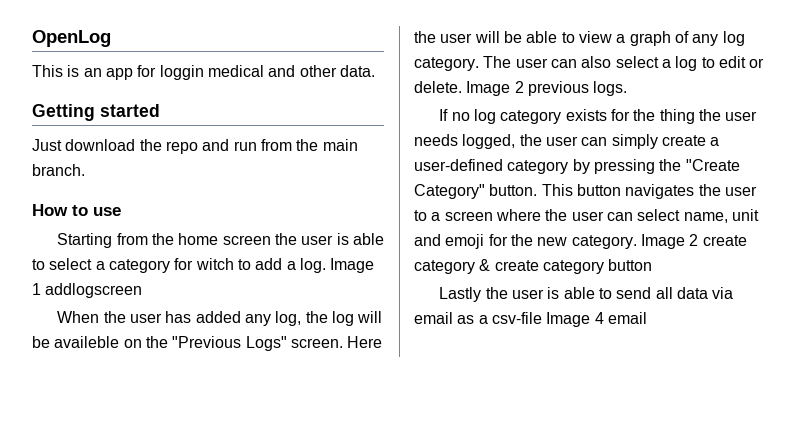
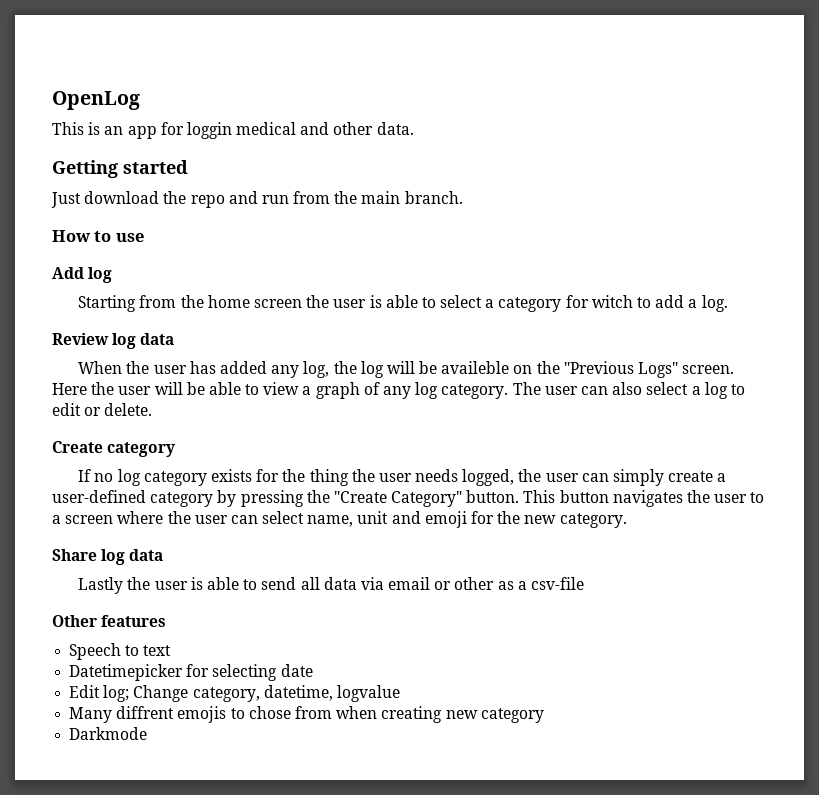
+ Add log
- Starting from the home screen the user is able to select a category for witch to add a log. Image 1 addlogscreen
+ Starting from the home screen the user is able to select a category for witch to add a log.
+ Review log data
- The user can also select a log to edit or delete. Image 2 previous logs.
+ The user can also select a log to edit or delete.
+ Create category
- This button navigates the user to a screen where the user can select name, unit and emoji for the new category. Image 2 create category & create category button
+ This button navigates the user to a screen where the user can select name, unit and emoji for the new category.
+ Share log data
- Lastly the user is able to send all data via email as a csv-file Image 4 email
+ Lastly the user is able to send all data via email or other as a csv-file
+ Other features
+ Speech to text
+ Datetimepicker for selecting date
+ Edit log; Change category, datetime, logvalue
+ Many diffrent emojis to chose from when creating new category
+ Darkmode

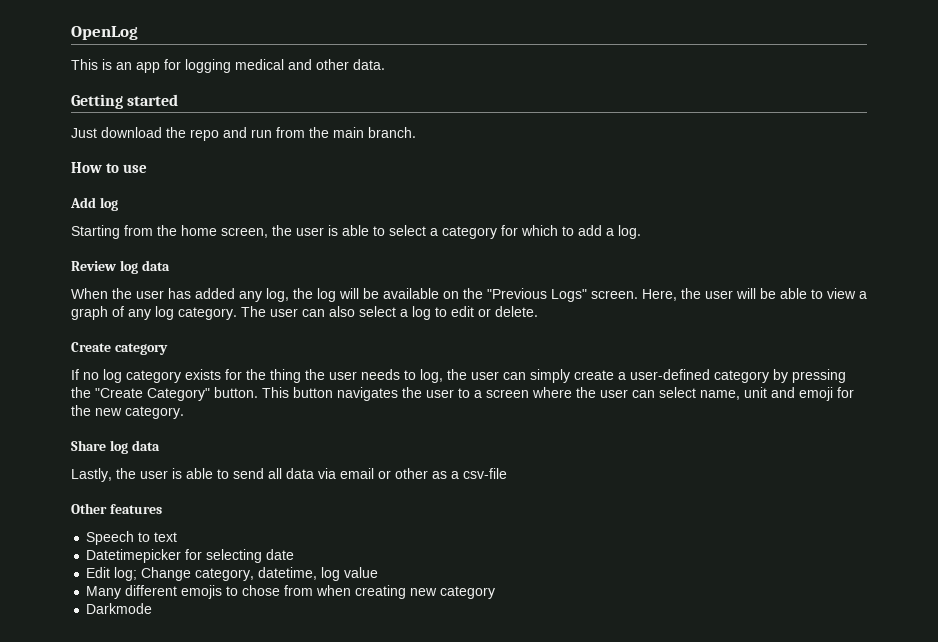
- This is an app for loggin medical and other data.
+ This is an app for logging medical and other data.
- Starting from the home screen the user is able to select a category for witch to add a log.
+ Starting from the home screen, the user is able to select a category for which to add a log.
- When the user has added any log, the log will be availeble on the "Previous Logs" screen.
+ When the user has added any log, the log will be available on the "Previous Logs" screen.
- Here the user will be able to view a graph of any log category.
+ Here, the user will be able to view a graph of any log category.
- If no log category exists for the thing the user needs logged, the user can simply create a user-defined category by pressing the "Create Category" button.
+ If no log category exists for the thing the user needs to log, the user can simply create a user-defined category by pressing the "Create Category" button.
- Lastly the user is able to send all data via email or other as a csv-file
+ Lastly, the user is able to send all data via email or other as a csv-file
- Edit log; Change category, datetime, logvalue
+ Edit log; Change category, datetime, log value
- Many diffrent emojis to chose from when creating new category
+ Many different emojis to chose from when creating new category

